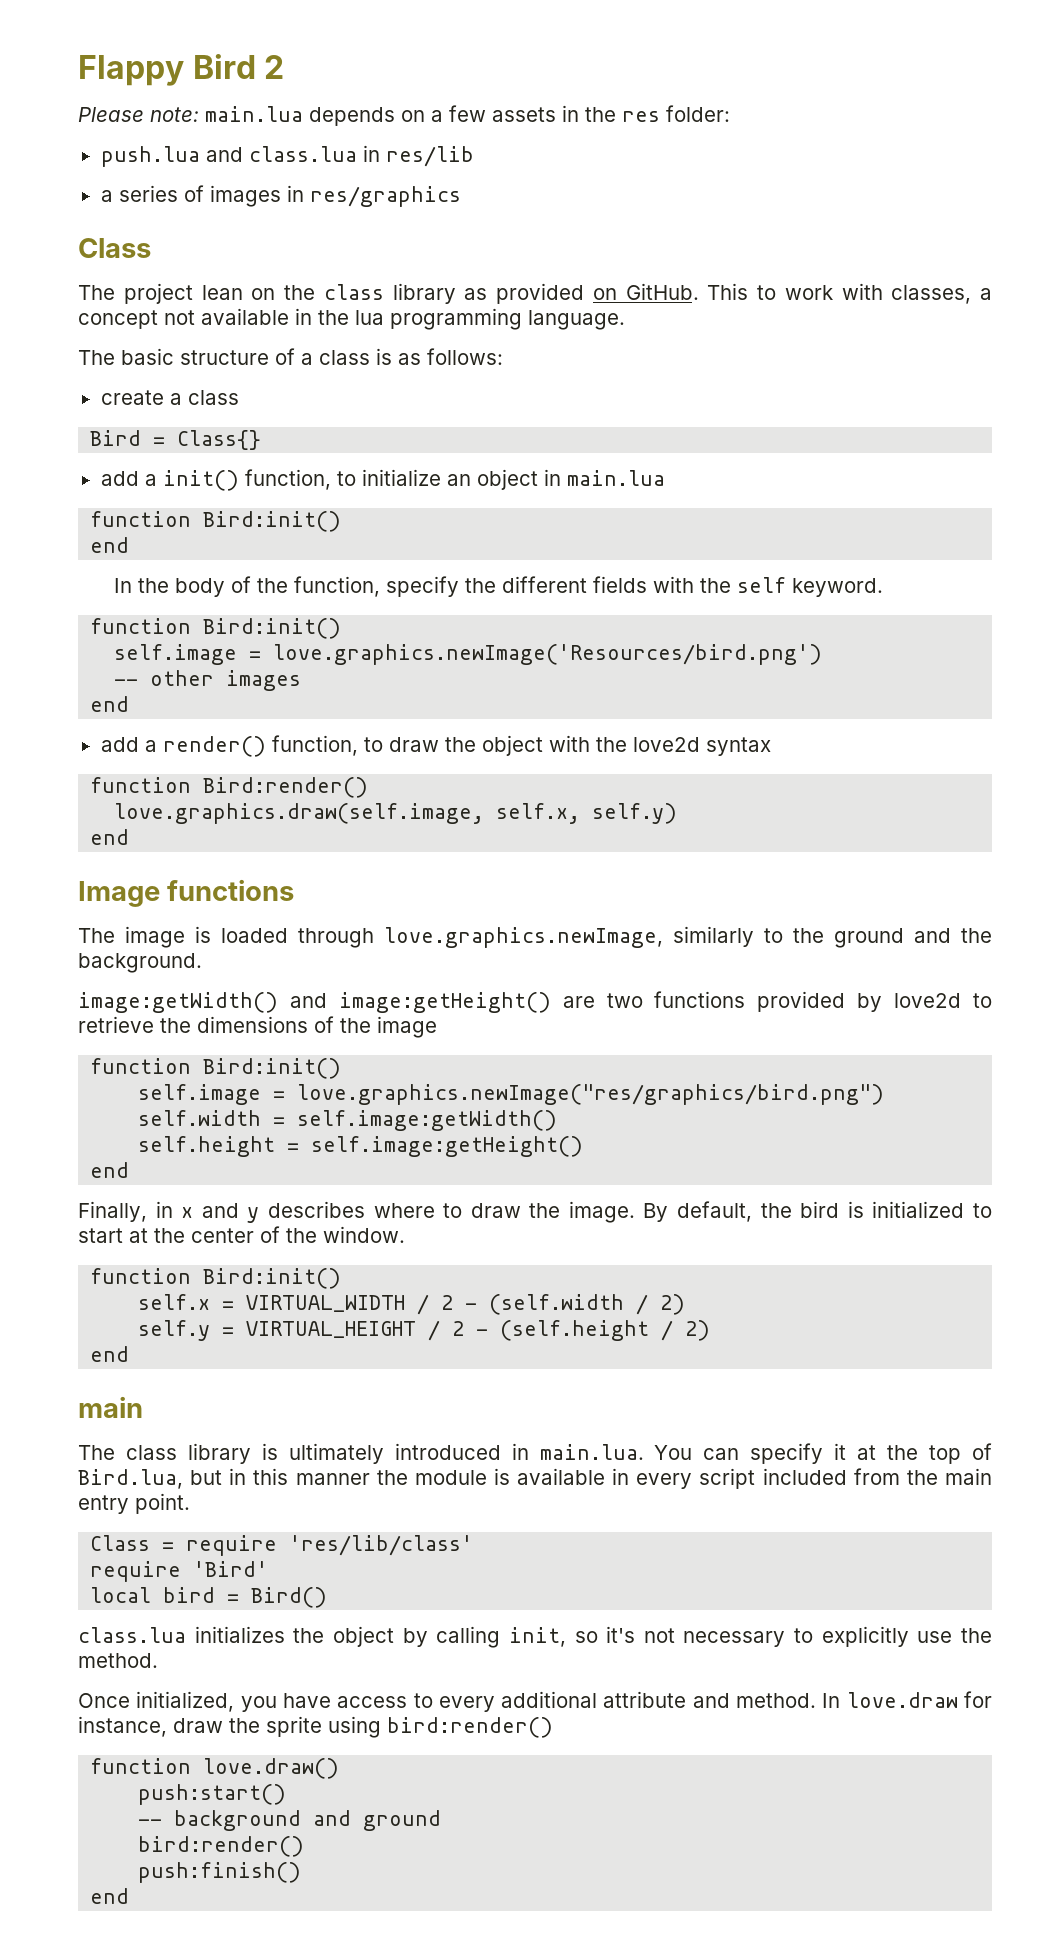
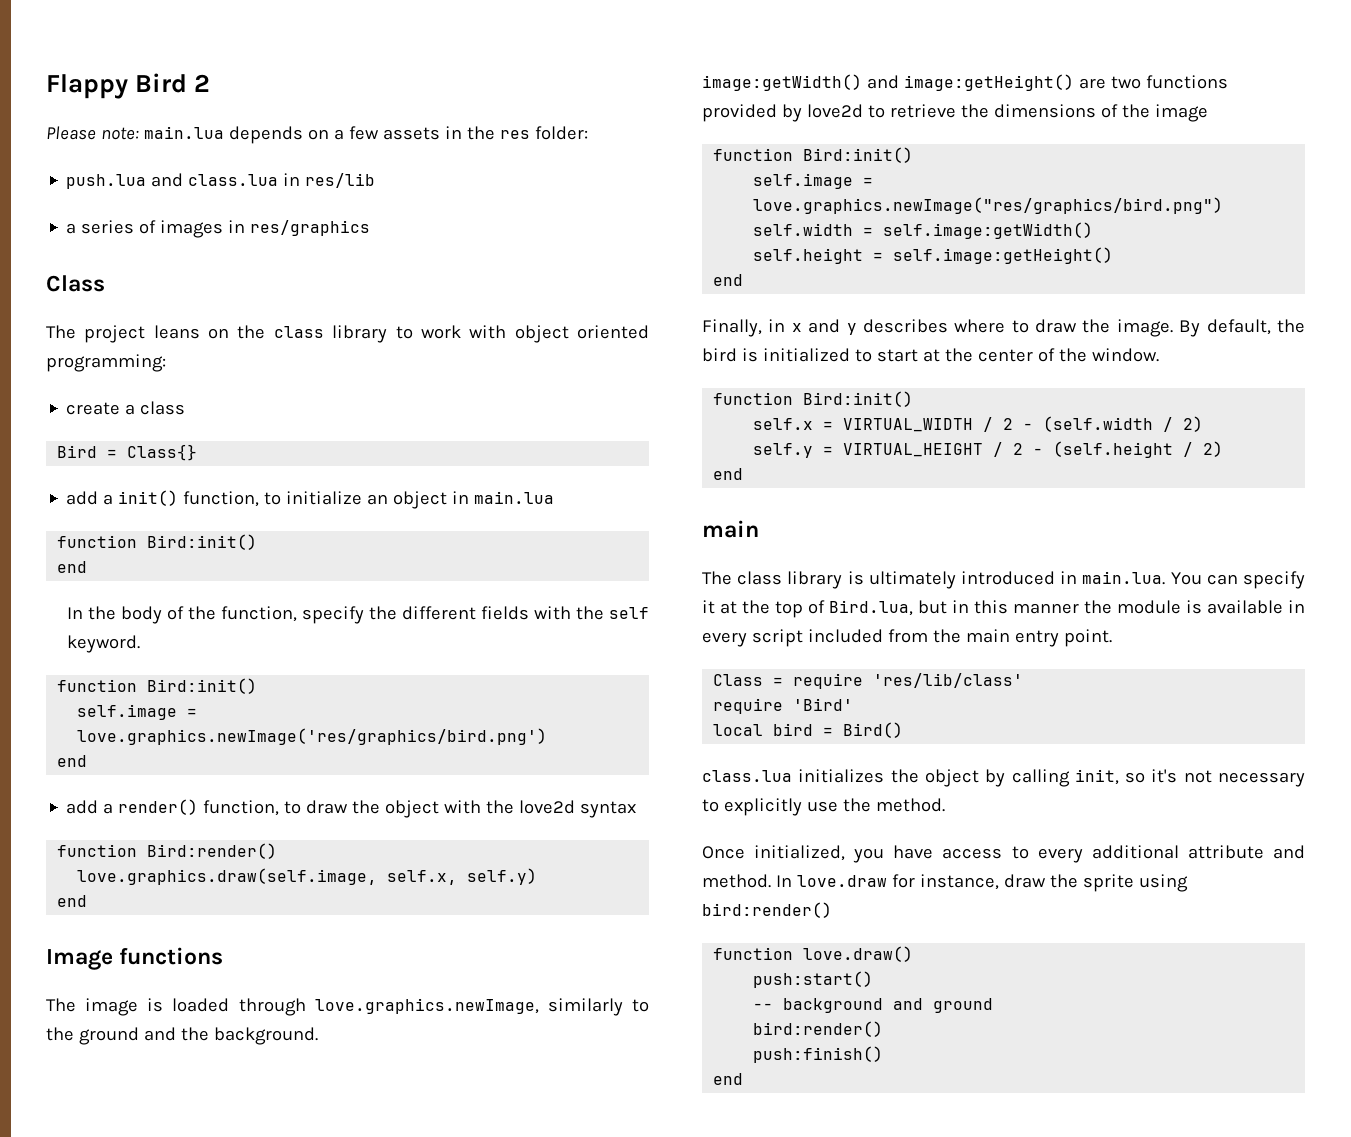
- The project lean on the class library as provided on GitHub. This to work with classes, a concept not available in the lua programming language.
- The basic structure of a class is as follows:
+ The project leans on the class library to work with object oriented programming:
- self.image = love.graphics.newImage('Resources/bird.png')
- -- other images
+ self.image = love.graphics.newImage('res/graphics/bird.png')

